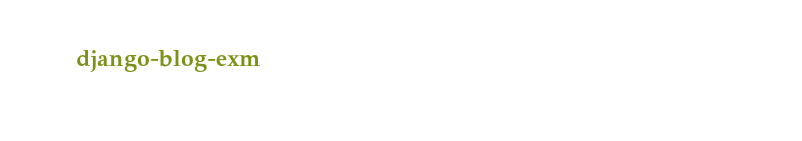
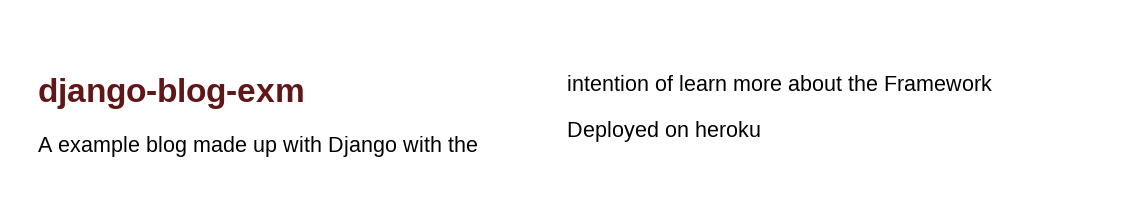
+ A example blog made up with Django with the intention of learn more about the Framework
+ Deployed on heroku

